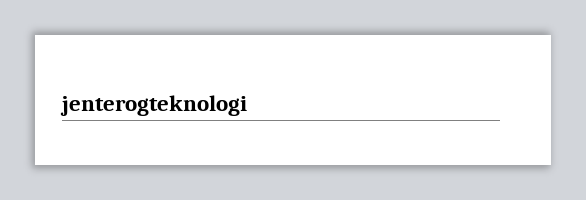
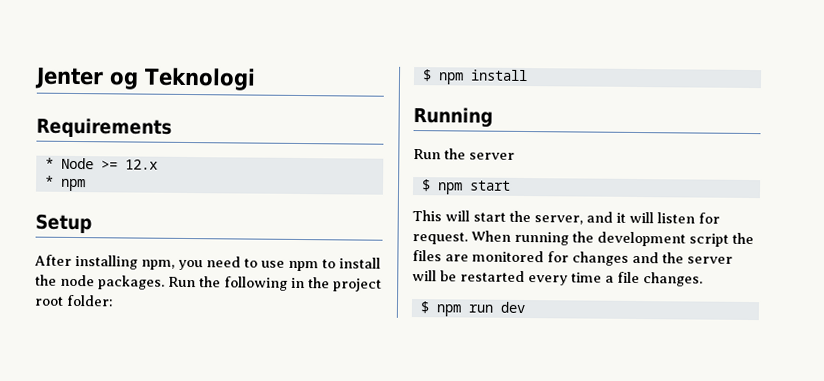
- jenterogteknologi
+ Jenter og Teknologi
+ Requirements
+ * Node >= 12.x
+ * npm
+ Setup
+ After installing npm, you need to use npm to install the node packages. Run the following in the project root folder:
+ $ npm install
+ Running
+ Run the server
+ $ npm start
+ This will start the server, and it will listen for request. When running the development script the files are monitored for changes and the server will be restarted every time a file changes.
+ $ npm run dev

